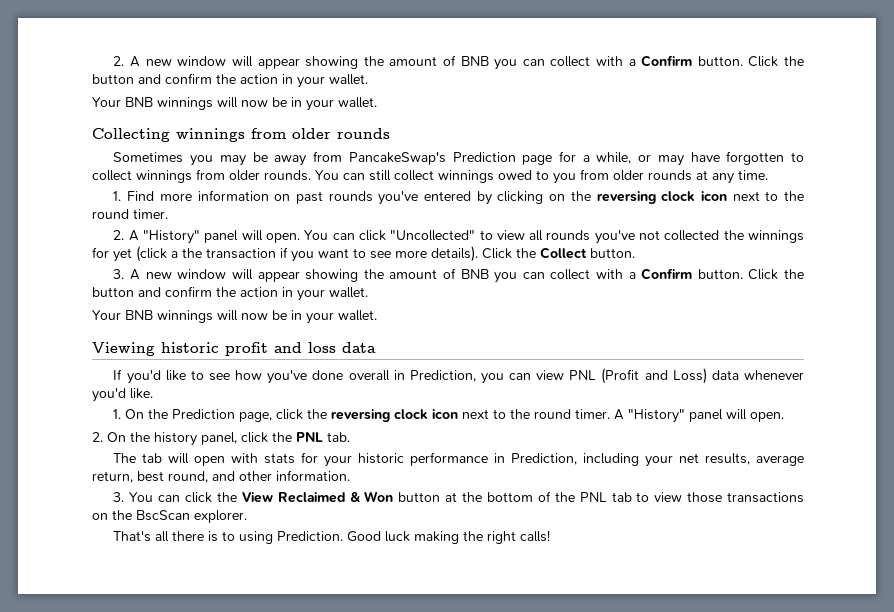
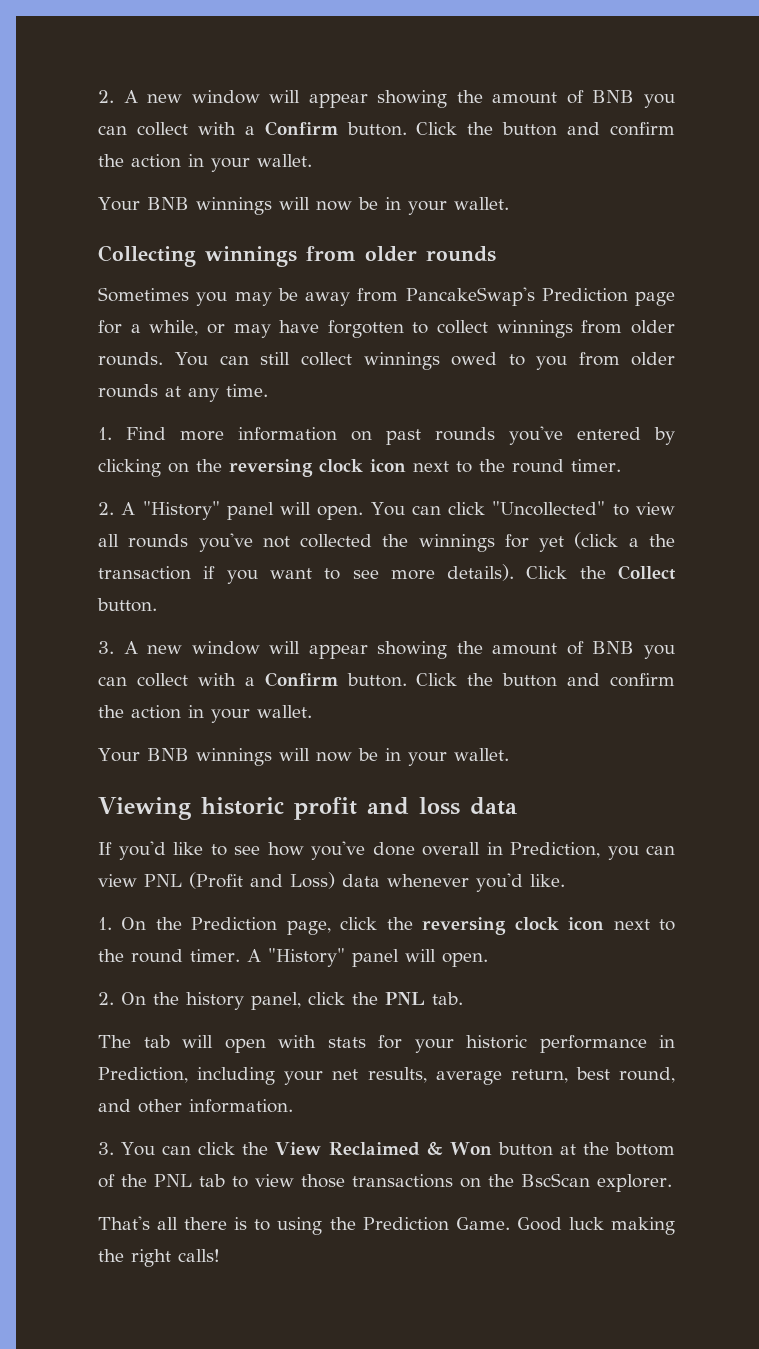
- That's all there is to using Prediction.
+ That's all there is to using the Prediction Game.

